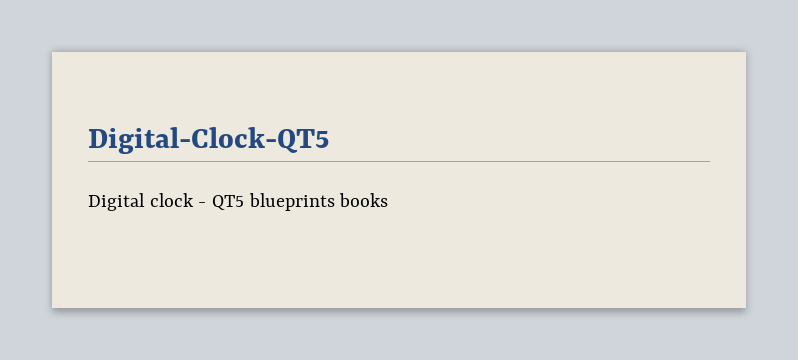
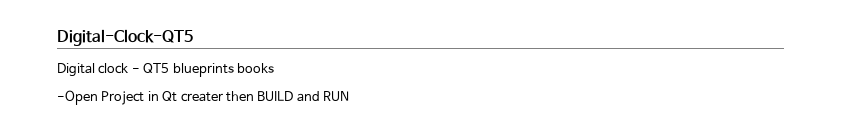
+ -Open Project in Qt creater then BUILD and RUN

